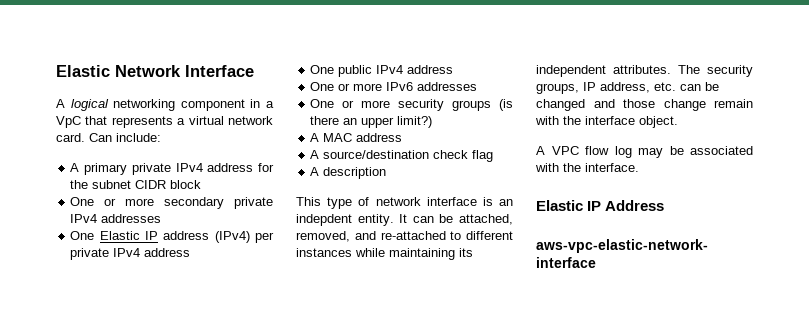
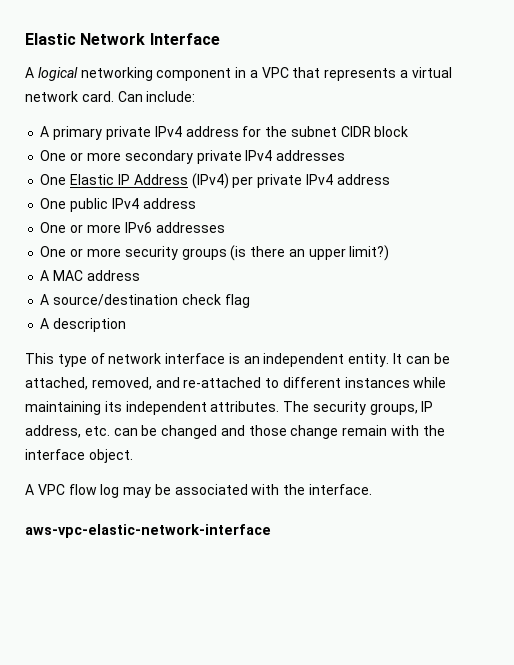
- A logical networking component in a VpC that represents a virtual network card.
+ A logical networking component in a VPC that represents a virtual network card.
- One Elastic IP address (IPv4) per private IPv4 address
+ One Elastic IP Address (IPv4) per private IPv4 address
- This type of network interface is an indepdent entity.
+ This type of network interface is an independent entity.
- Elastic IP Address

